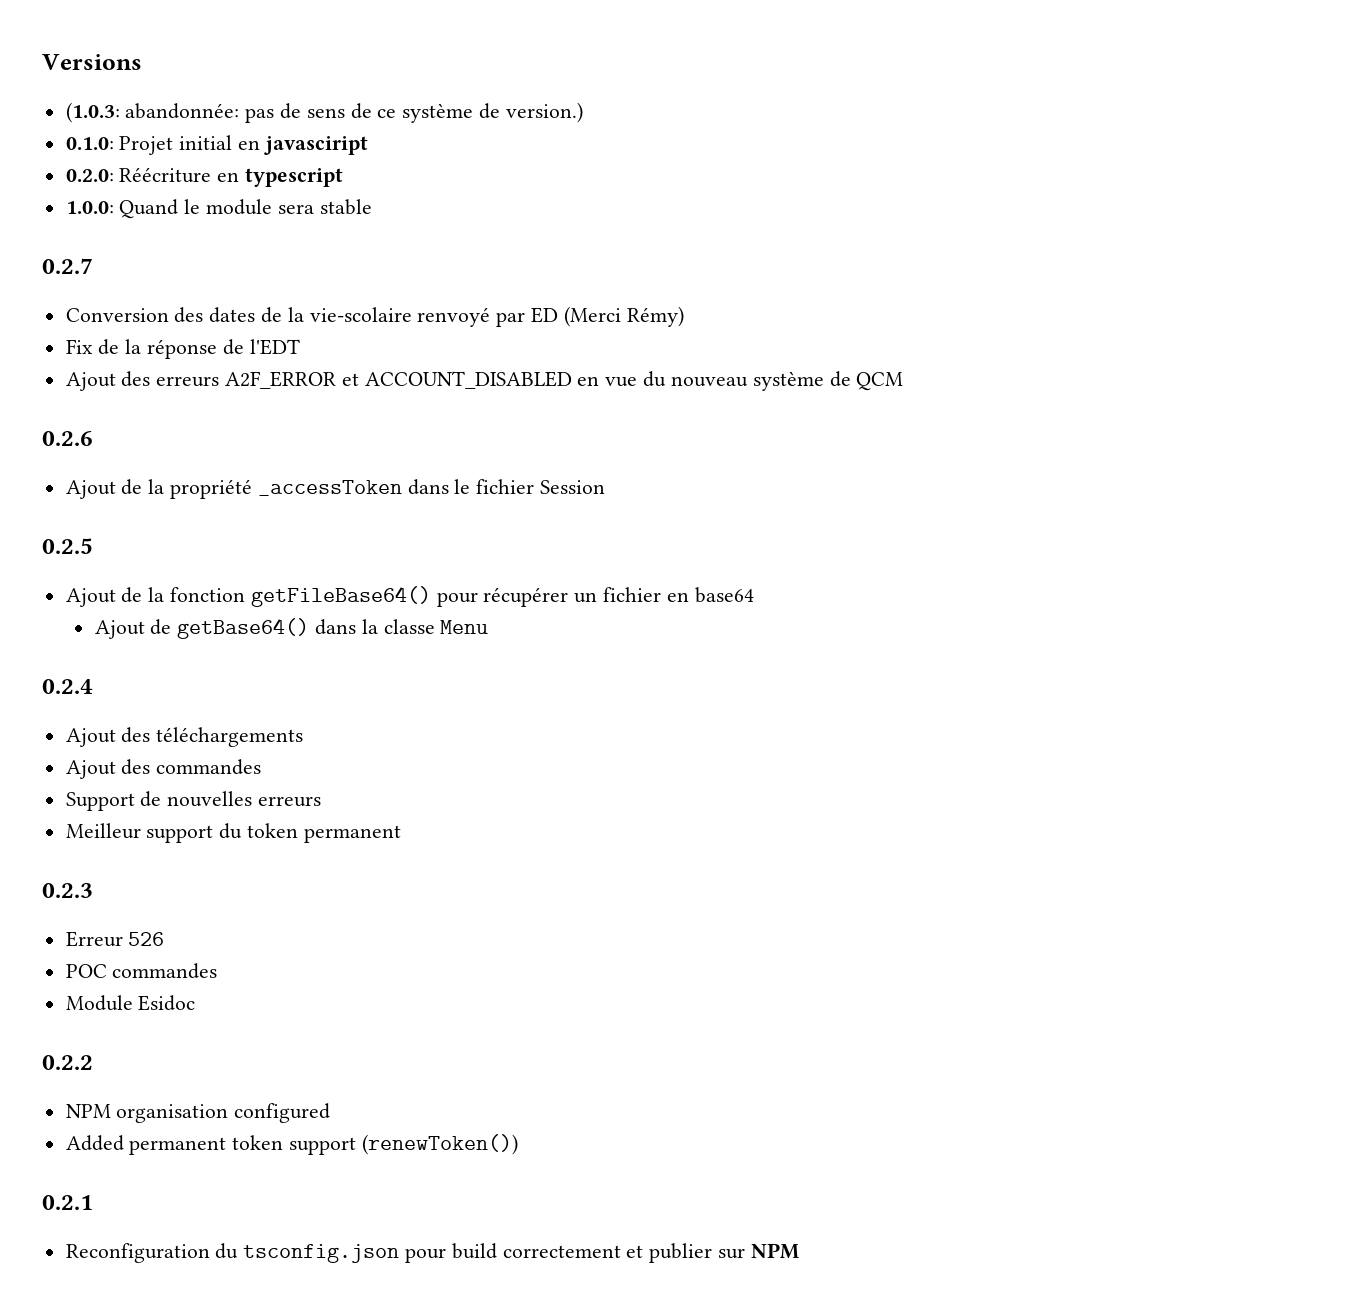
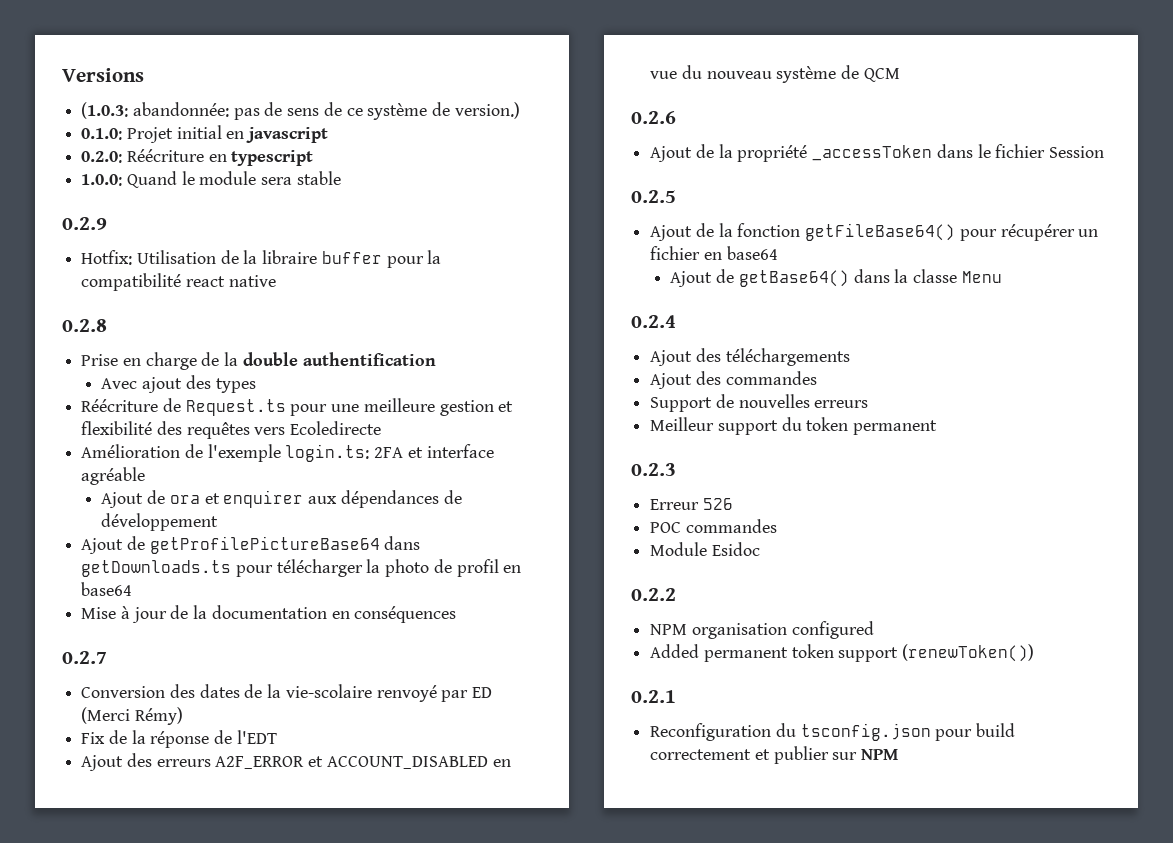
- 0.1.0: Projet initial en javasciript
+ 0.1.0: Projet initial en javascript
+ 0.2.9
+ Hotfix: Utilisation de la libraire buffer pour la compatibilité react native
+ 0.2.8
+ Prise en charge de la double authentification
+ Avec ajout des types
+ Réécriture de Request.ts pour une meilleure gestion et flexibilité des requêtes vers Ecoledirecte
+ Amélioration de l'exemple login.ts: 2FA et interface agréable
+ Ajout de ora et enquirer aux dépendances de développement
+ Ajout de getProfilePictureBase64 dans getDownloads.ts pour télécharger la photo de profil en base64
+ Mise à jour de la documentation en conséquences

